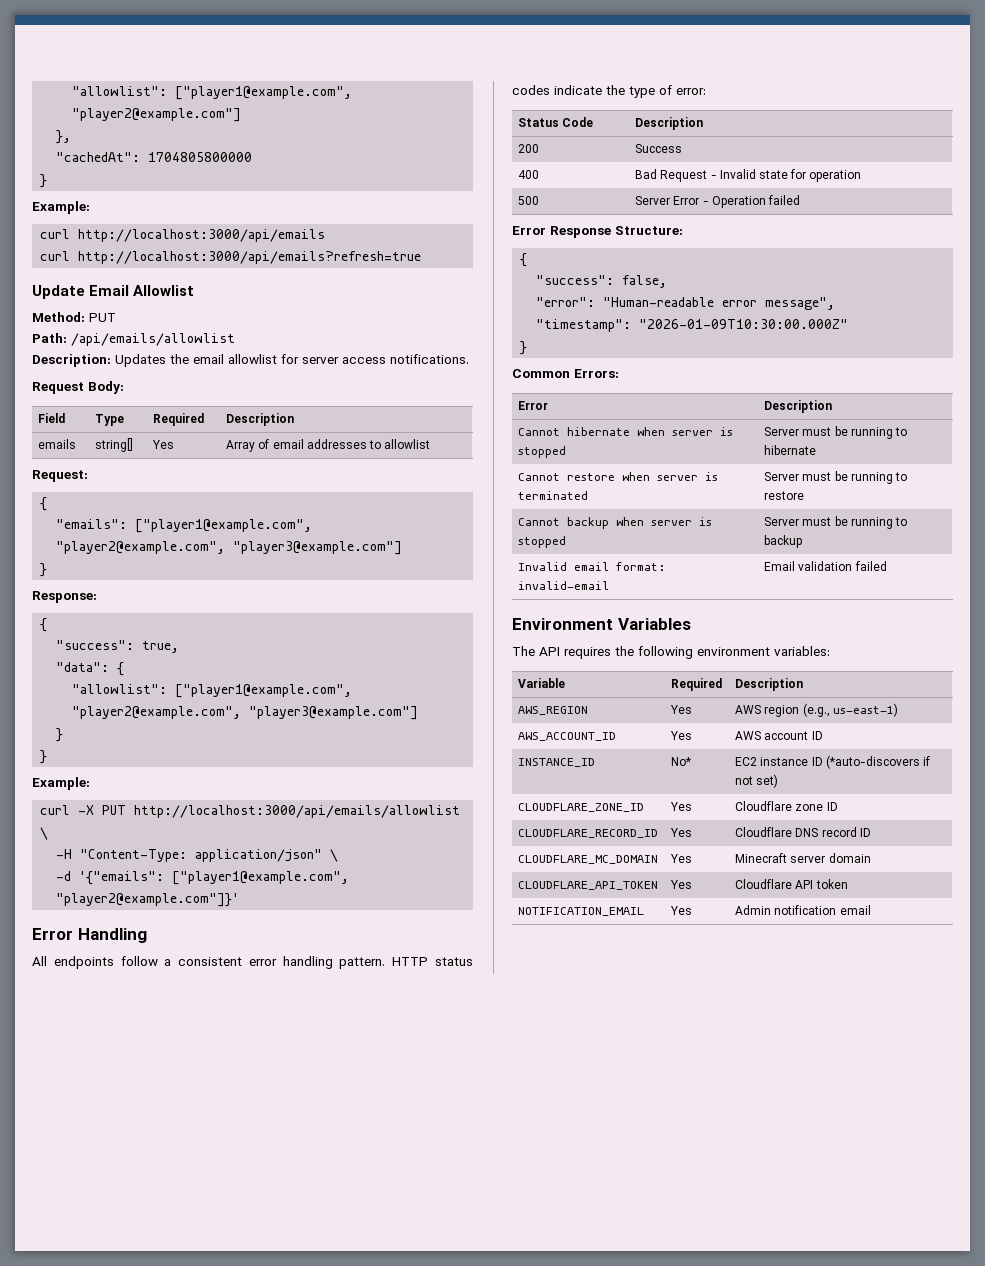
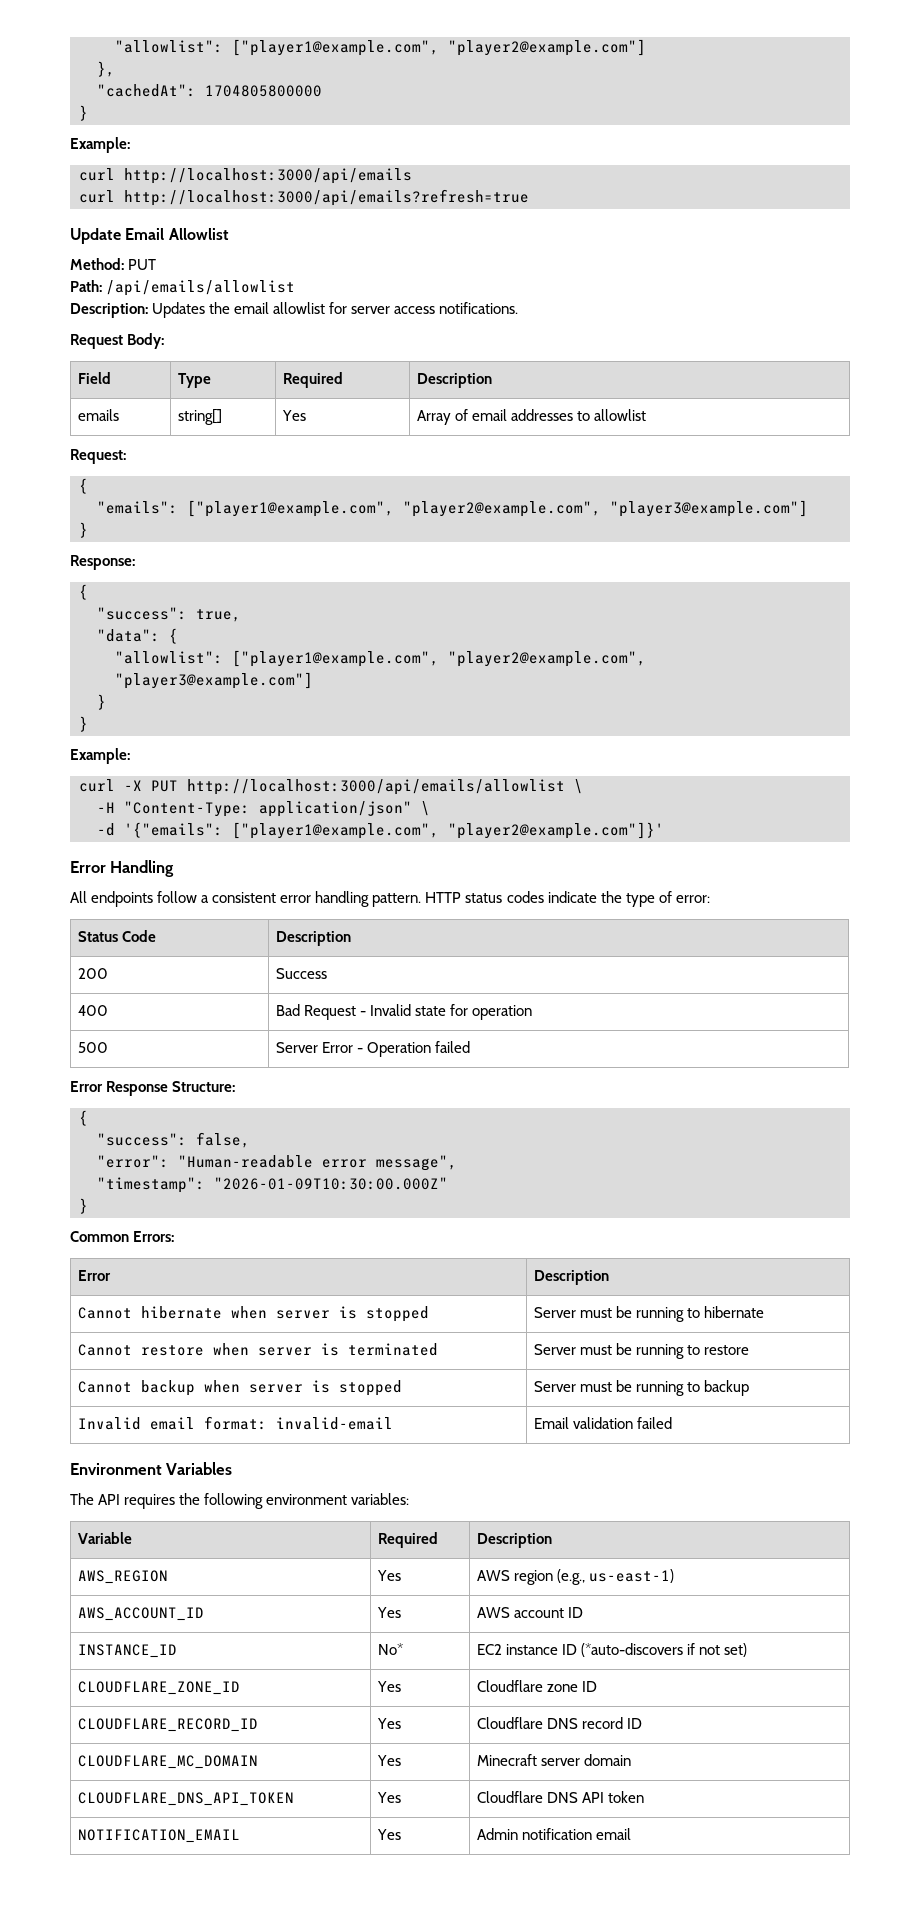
- CLOUDFLARE_API_TOKEN | Yes | Cloudflare API token
+ CLOUDFLARE_DNS_API_TOKEN | Yes | Cloudflare DNS API token

